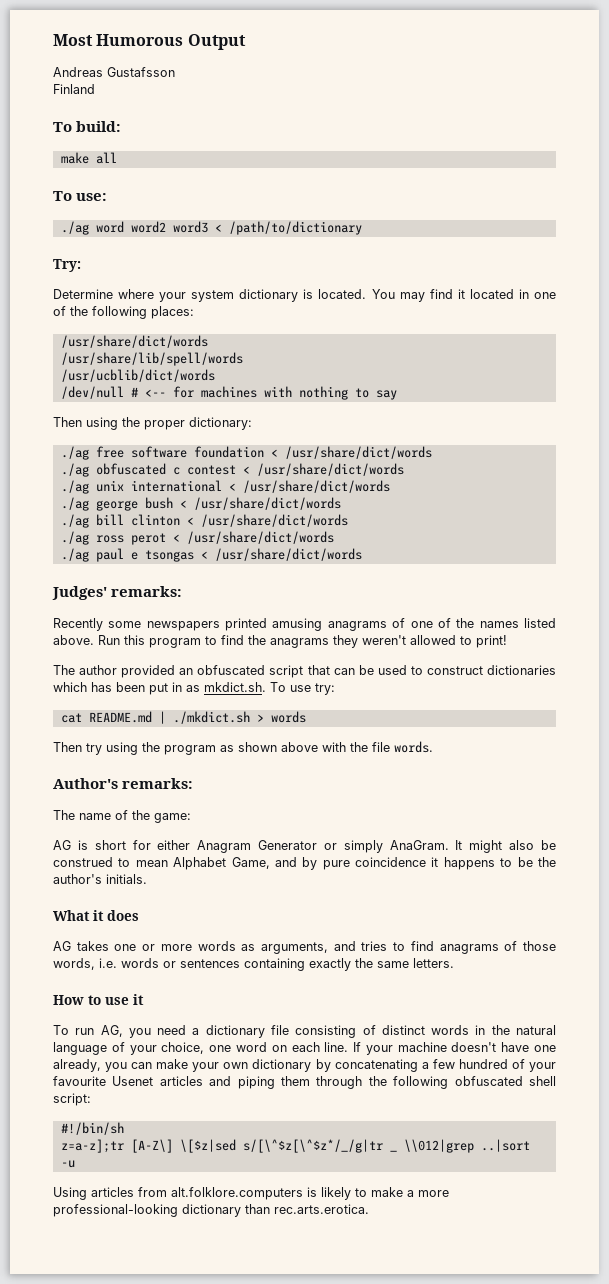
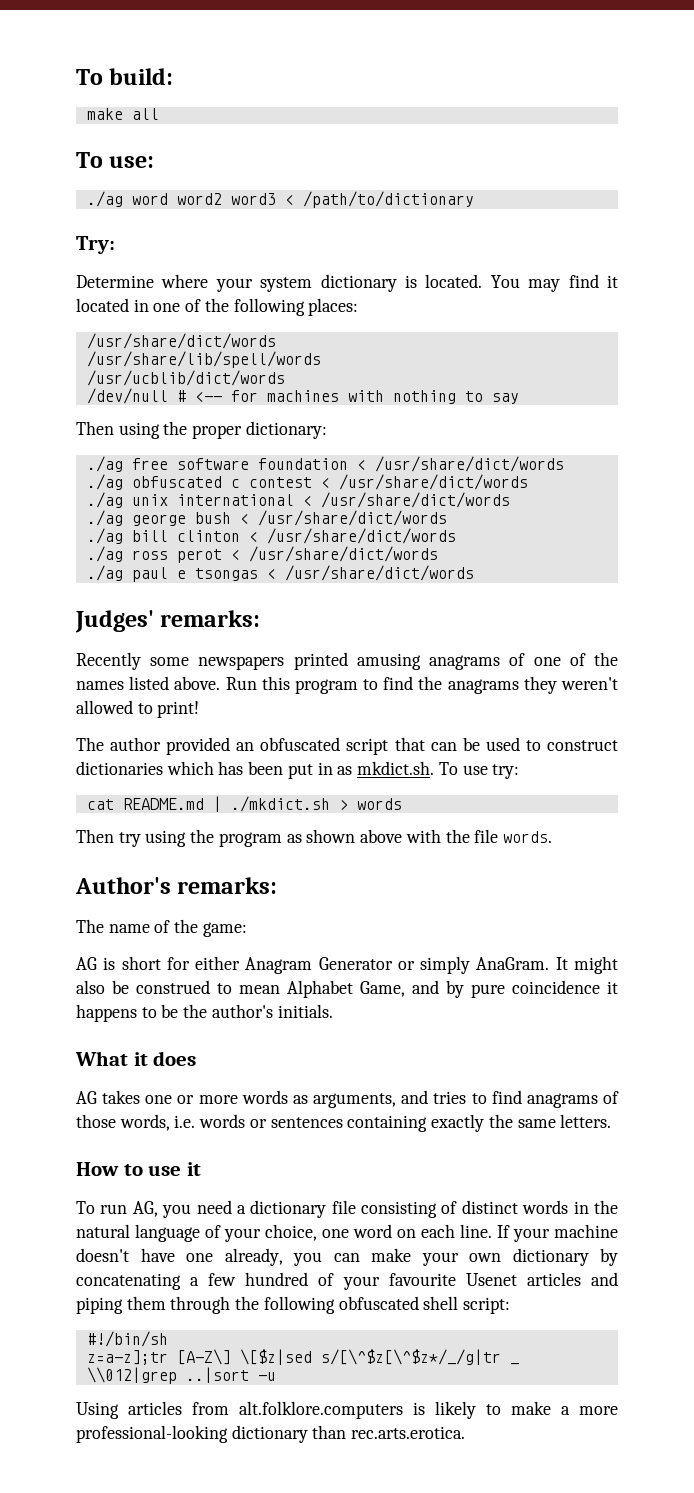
- Most Humorous Output
- Andreas Gustafsson
- Finland

